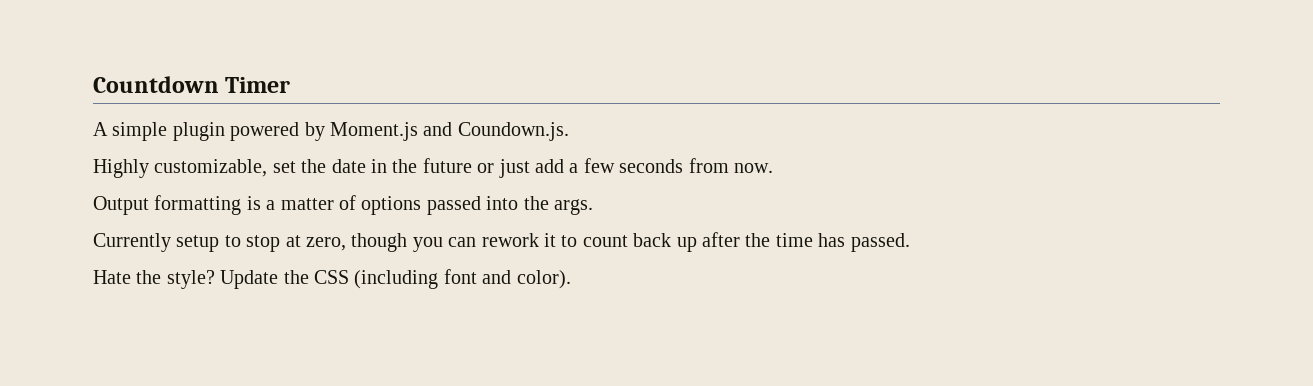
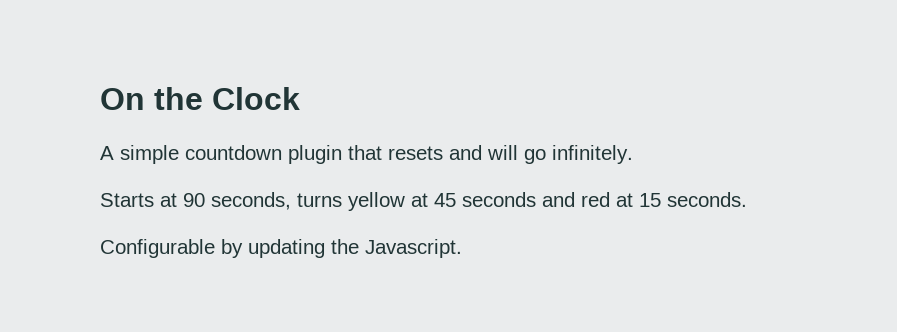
- Countdown Timer
+ On the Clock
- A simple plugin powered by Moment.js and Coundown.js.
- Highly customizable, set the date in the future or just add a few seconds from now.
- Output formatting is a matter of options passed into the args.
- Currently setup to stop at zero, though you can rework it to count back up after the time has passed.
- Hate the style? Update the CSS (including font and color).
+ A simple countdown plugin that resets and will go infinitely.
+ Starts at 90 seconds, turns yellow at 45 seconds and red at 15 seconds.
+ Configurable by updating the Javascript.

